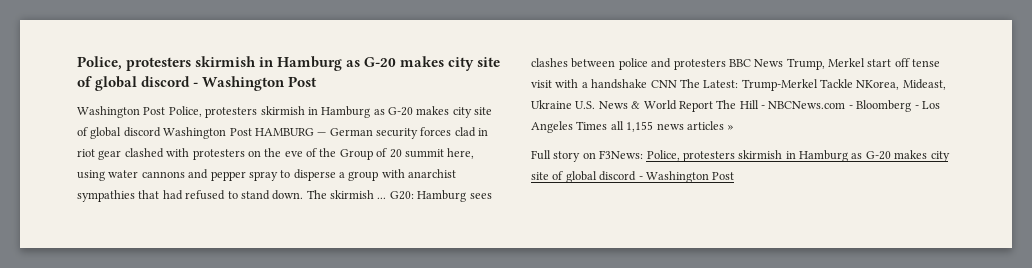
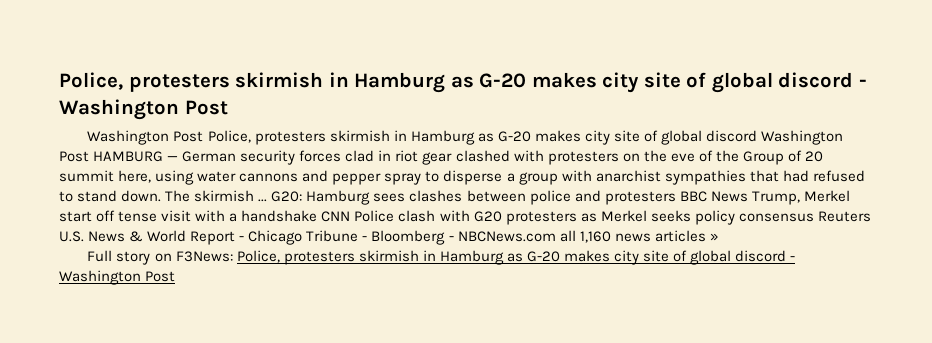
- G20: Hamburg sees clashes between police and protesters BBC News Trump, Merkel start off tense visit with a handshake CNN The Latest: Trump-Merkel Tackle NKorea, Mideast, Ukraine U.S. News & World Report The Hill - NBCNews.com - Bloomberg - Los Angeles Times all 1,155 news articles »
+ G20: Hamburg sees clashes between police and protesters BBC News Trump, Merkel start off tense visit with a handshake CNN Police clash with G20 protesters as Merkel seeks policy consensus Reuters U.S. News & World Report - Chicago Tribune - Bloomberg - NBCNews.com all 1,160 news articles »

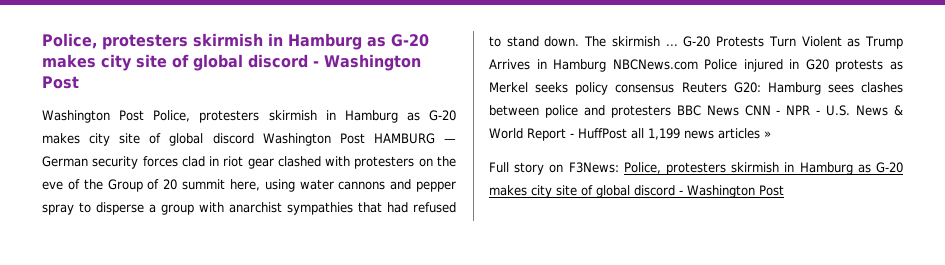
- G20: Hamburg sees clashes between police and protesters BBC News Trump, Merkel start off tense visit with a handshake CNN Police clash with G20 protesters as Merkel seeks policy consensus Reuters U.S. News & World Report - Chicago Tribune - Bloomberg - NBCNews.com all 1,160 news articles »
+ G-20 Protests Turn Violent as Trump Arrives in Hamburg NBCNews.com Police injured in G20 protests as Merkel seeks policy consensus Reuters G20: Hamburg sees clashes between police and protesters BBC News CNN - NPR - U.S. News & World Report - HuffPost all 1,199 news articles »

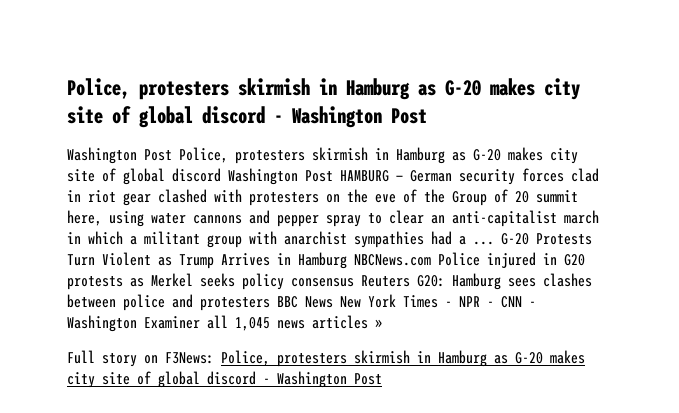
- Washington Post Police, protesters skirmish in Hamburg as G-20 makes city site of global discord Washington Post HAMBURG — German security forces clad in riot gear clashed with protesters on the eve of the Group of 20 summit here, using water cannons and pepper spray to disperse a group with anarchist sympathies that had refused to stand down. The skirmish ...
+ Washington Post Police, protesters skirmish in Hamburg as G-20 makes city site of global discord Washington Post HAMBURG — German security forces clad in riot gear clashed with protesters on the eve of the Group of 20 summit here, using water cannons and pepper spray to clear an anti-capitalist march in which a militant group with anarchist sympathies had a ...
- G-20 Protests Turn Violent as Trump Arrives in Hamburg NBCNews.com Police injured in G20 protests as Merkel seeks policy consensus Reuters G20: Hamburg sees clashes between police and protesters BBC News CNN - NPR - U.S. News & World Report - HuffPost all 1,199 news articles »
+ G-20 Protests Turn Violent as Trump Arrives in Hamburg NBCNews.com Police injured in G20 protests as Merkel seeks policy consensus Reuters G20: Hamburg sees clashes between police and protesters BBC News New York Times - NPR - CNN - Washington Examiner all 1,045 news articles »

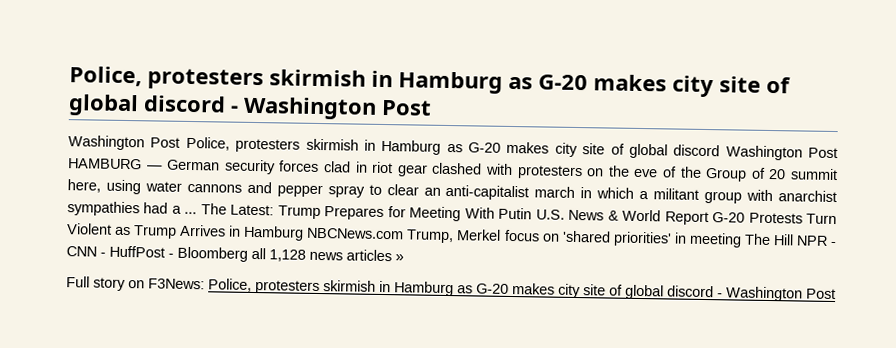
- G-20 Protests Turn Violent as Trump Arrives in Hamburg NBCNews.com Police injured in G20 protests as Merkel seeks policy consensus Reuters G20: Hamburg sees clashes between police and protesters BBC News New York Times - NPR - CNN - Washington Examiner all 1,045 news articles »
+ The Latest: Trump Prepares for Meeting With Putin U.S. News & World Report G-20 Protests Turn Violent as Trump Arrives in Hamburg NBCNews.com Trump, Merkel focus on 'shared priorities' in meeting The Hill NPR - CNN - HuffPost - Bloomberg all 1,128 news articles »

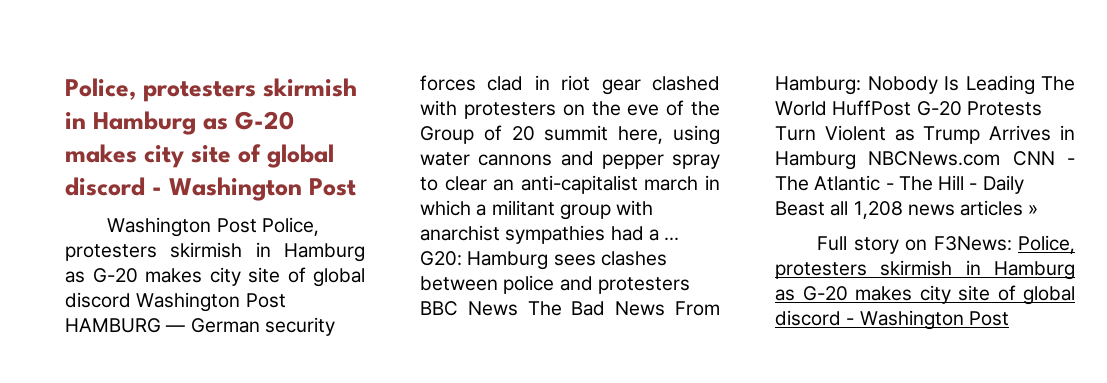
- The Latest: Trump Prepares for Meeting With Putin U.S. News & World Report G-20 Protests Turn Violent as Trump Arrives in Hamburg NBCNews.com Trump, Merkel focus on 'shared priorities' in meeting The Hill NPR - CNN - HuffPost - Bloomberg all 1,128 news articles »
+ G20: Hamburg sees clashes between police and protesters BBC News The Bad News From Hamburg: Nobody Is Leading The World HuffPost G-20 Protests Turn Violent as Trump Arrives in Hamburg NBCNews.com CNN - The Atlantic - The Hill - Daily Beast all 1,208 news articles »

